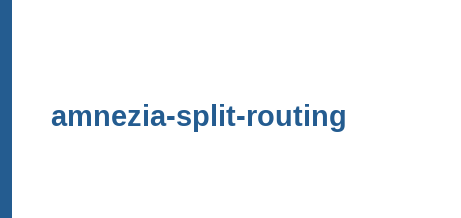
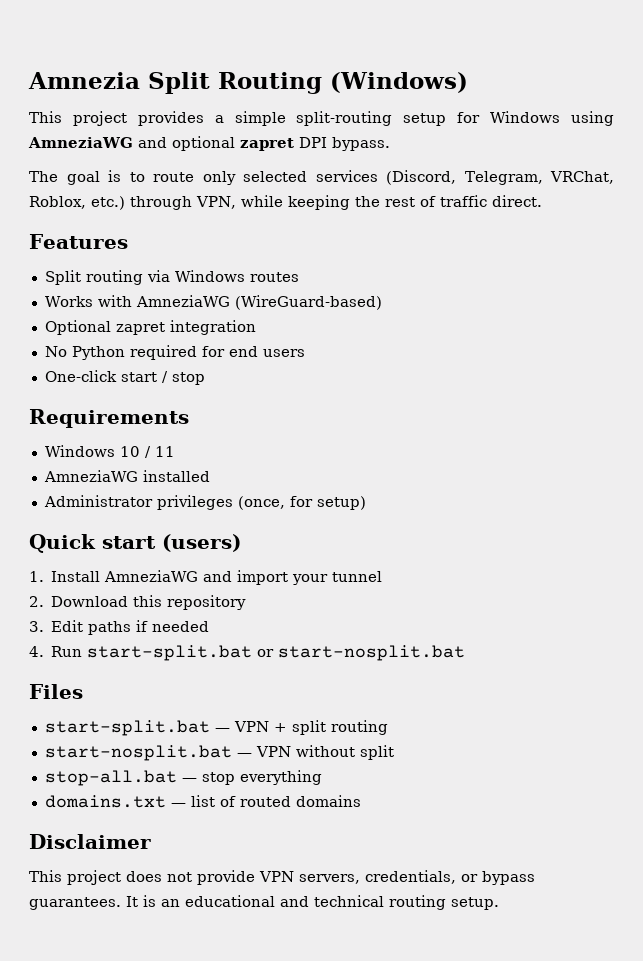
- amnezia-split-routing
+ Amnezia Split Routing (Windows)
+ This project provides a simple split-routing setup for Windows using AmneziaWG and optional zapret DPI bypass.
+ The goal is to route only selected services (Discord, Telegram, VRChat, Roblox, etc.) through VPN, while keeping the rest of traffic direct.
+ Features
+ Split routing via Windows routes
+ Works with AmneziaWG (WireGuard-based)
+ Optional zapret integration
+ No Python required for end users
+ One-click start / stop
+ Requirements
+ Windows 10 / 11
+ AmneziaWG installed
+ Administrator privileges (once, for setup)
+ Quick start (users)
+ 1. Install AmneziaWG and import your tunnel
+ 2. Download this repository
+ 3. Edit paths if needed
+ 4. Run start-split.bat or start-nosplit.bat
+ Files
+ start-split.bat — VPN + split routing
+ start-nosplit.bat — VPN without split
+ stop-all.bat — stop everything
+ domains.txt — list of routed domains
+ Disclaimer
+ This project does not provide VPN servers, credentials, or bypass guarantees. It is an educational and technical routing setup.

